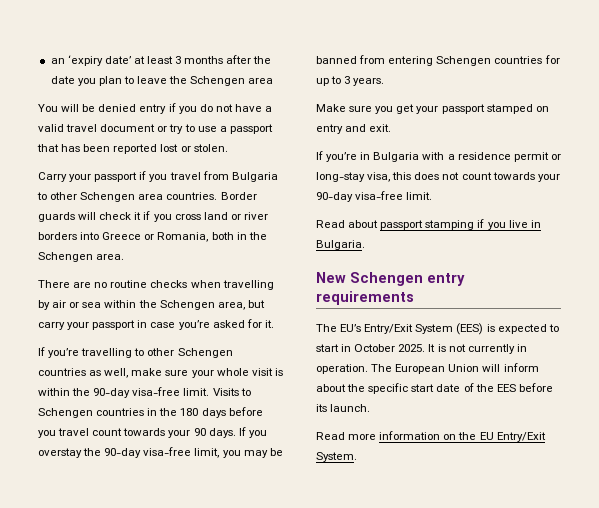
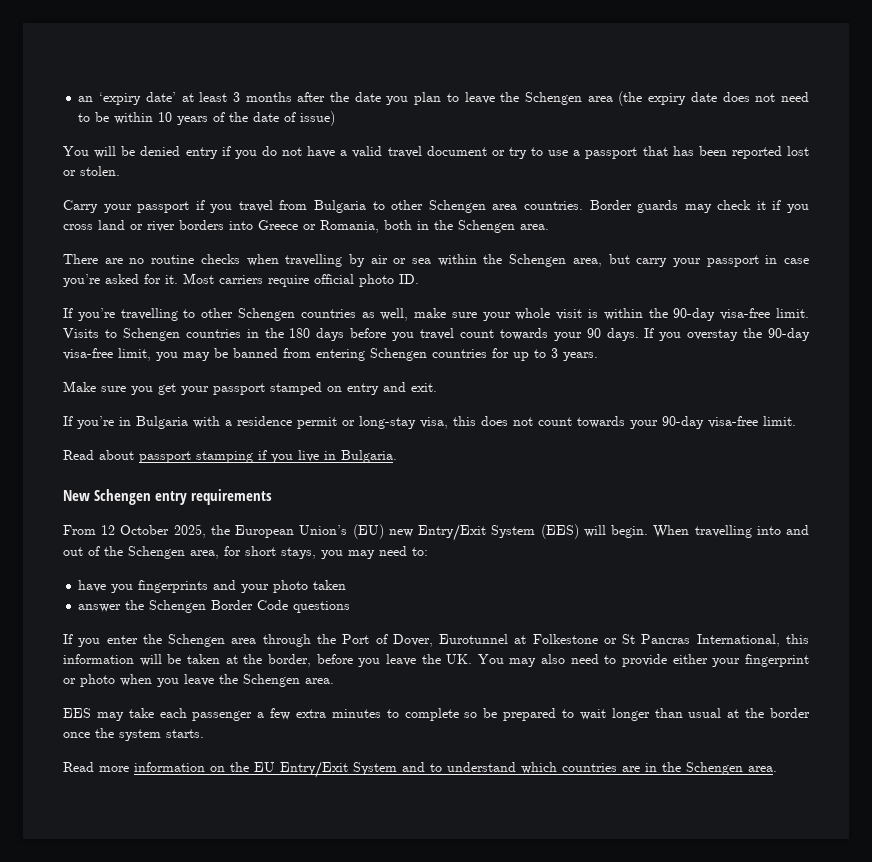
- an ‘expiry date’ at least 3 months after the date you plan to leave the Schengen area
+ an ‘expiry date’ at least 3 months after the date you plan to leave the Schengen area (the expiry date does not need to be within 10 years of the date of issue)
- Border guards will check it if you cross land or river borders into Greece or Romania, both in the Schengen area.
+ Border guards may check it if you cross land or river borders into Greece or Romania, both in the Schengen area.
+ Most carriers require official photo ID.
- The EU’s Entry/Exit System (EES) is expected to start in October 2025. It is not currently in operation. The European Union will inform about the specific start date of the EES before its launch.
+ From 12 October 2025, the European Union’s (EU) new Entry/Exit System (EES) will begin. When travelling into and out of the Schengen area, for short stays, you may need to:
+ have you fingerprints and your photo taken
+ answer the Schengen Border Code questions
+ If you enter the Schengen area through the Port of Dover, Eurotunnel at Folkestone or St Pancras International, this information will be taken at the border, before you leave the UK. You may also need to provide either your fingerprint or photo when you leave the Schengen area.
+ EES may take each passenger a few extra minutes to complete so be prepared to wait longer than usual at the border once the system starts.
- Read more information on the EU Entry/Exit System.
+ Read more information on the EU Entry/Exit System and to understand which countries are in the Schengen area.

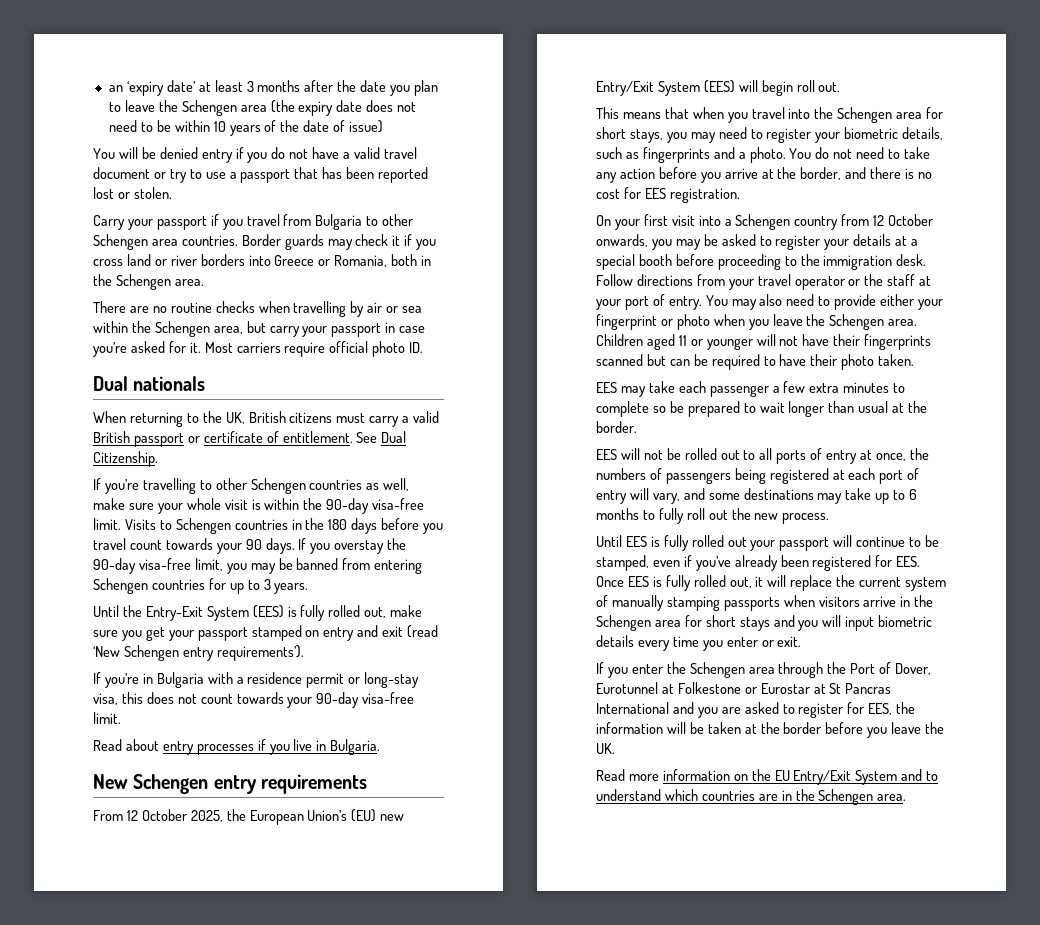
+ Dual nationals
+ When returning to the UK, British citizens must carry a valid British passport or certificate of entitlement. See Dual Citizenship.
- Make sure you get your passport stamped on entry and exit.
+ Until the Entry-Exit System (EES) is fully rolled out, make sure you get your passport stamped on entry and exit (read ‘New Schengen entry requirements’).
- Read about passport stamping if you live in Bulgaria.
+ Read about entry processes if you live in Bulgaria.
- From 12 October 2025, the European Union’s (EU) new Entry/Exit System (EES) will begin. When travelling into and out of the Schengen area, for short stays, you may need to:
- have you fingerprints and your photo taken
- answer the Schengen Border Code questions
- If you enter the Schengen area through the Port of Dover, Eurotunnel at Folkestone or St Pancras International, this information will be taken at the border, before you leave the UK. You may also need to provide either your fingerprint or photo when you leave the Schengen area.
+ From 12 October 2025, the European Union’s (EU) new Entry/Exit System (EES) will begin roll out.
+ This means that when you travel into the Schengen area for short stays, you may need to register your biometric details, such as fingerprints and a photo. You do not need to take any action before you arrive at the border, and there is no cost for EES registration.
+ On your first visit into a Schengen country from 12 October onwards, you may be asked to register your details at a special booth before proceeding to the immigration desk. Follow directions from your travel operator or the staff at your port of entry. You may also need to provide either your fingerprint or photo when you leave the Schengen area. Children aged 11 or younger will not have their fingerprints scanned but can be required to have their photo taken.
- EES may take each passenger a few extra minutes to complete so be prepared to wait longer than usual at the border once the system starts.
+ EES may take each passenger a few extra minutes to complete so be prepared to wait longer than usual at the border.
+ EES will not be rolled out to all ports of entry at once, the numbers of passengers being registered at each port of entry will vary, and some destinations may take up to 6 months to fully roll out the new process.
+ Until EES is fully rolled out your passport will continue to be stamped, even if you’ve already been registered for EES. Once EES is fully rolled out, it will replace the current system of manually stamping passports when visitors arrive in the Schengen area for short stays and you will input biometric details every time you enter or exit.
+ If you enter the Schengen area through the Port of Dover, Eurotunnel at Folkestone or Eurostar at St Pancras International and you are asked to register for EES, the information will be taken at the border before you leave the UK.

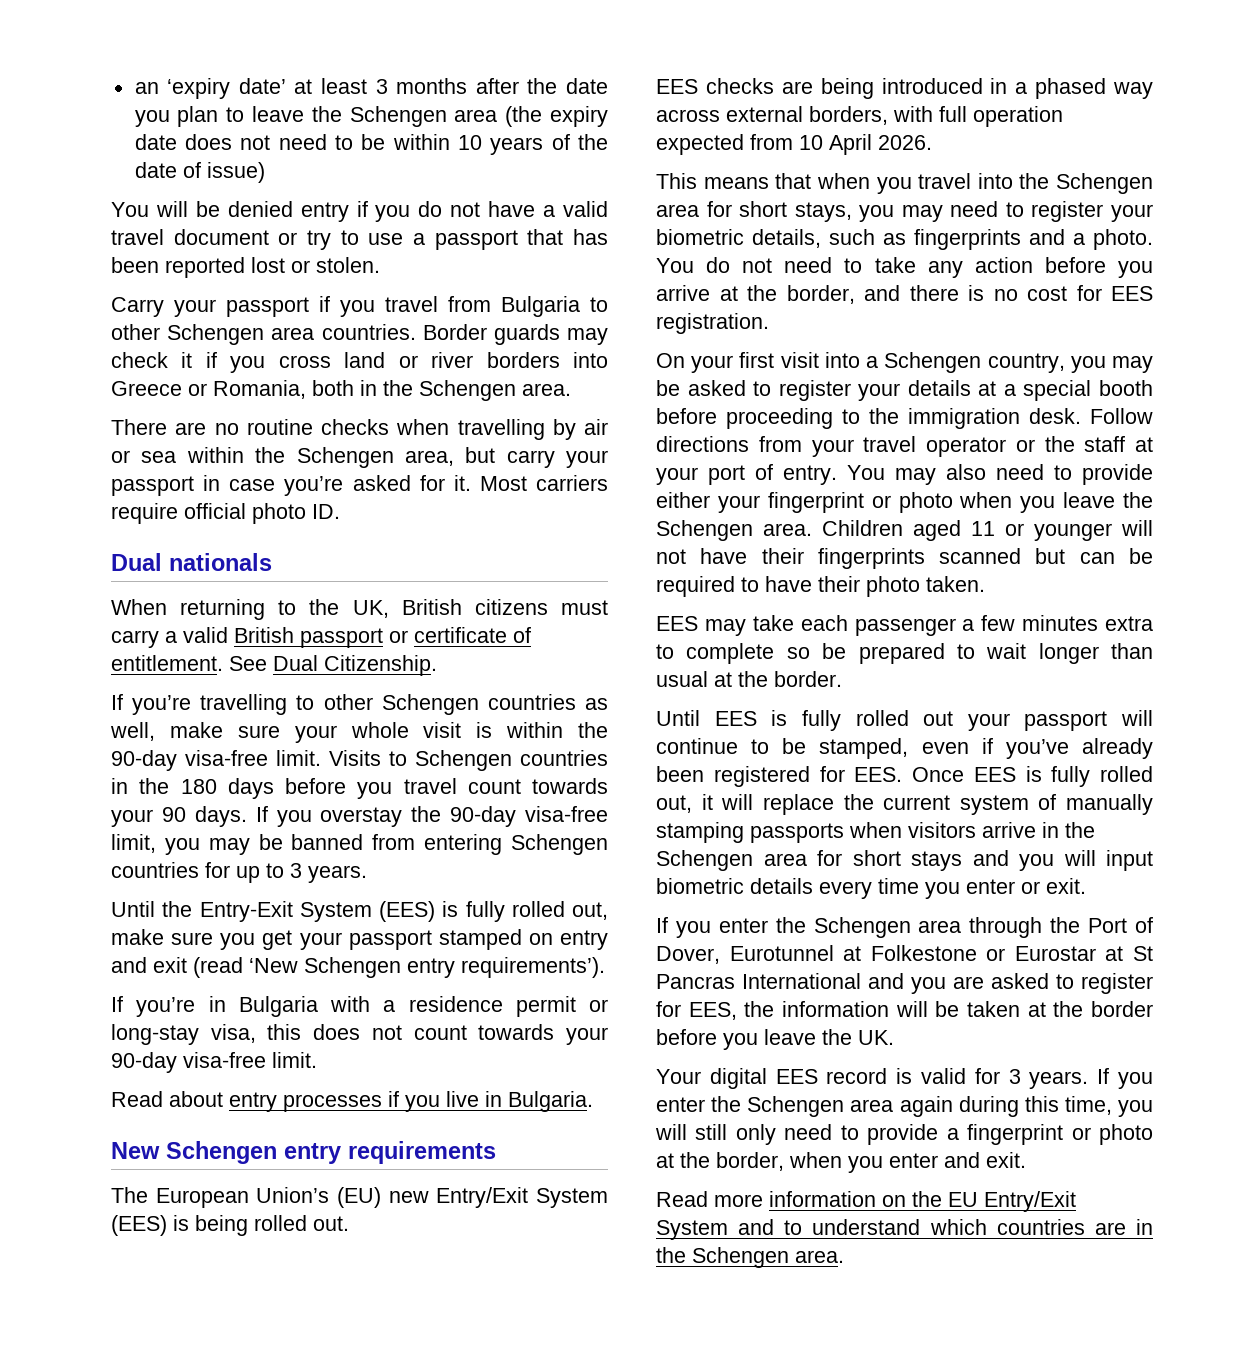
- From 12 October 2025, the European Union’s (EU) new Entry/Exit System (EES) will begin roll out.
+ The European Union’s (EU) new Entry/Exit System (EES) is being rolled out.
+ EES checks are being introduced in a phased way across external borders, with full operation expected from 10 April 2026.
- On your first visit into a Schengen country from 12 October onwards, you may be asked to register your details at a special booth before proceeding to the immigration desk.
+ On your first visit into a Schengen country, you may be asked to register your details at a special booth before proceeding to the immigration desk.
- EES may take each passenger a few extra minutes to complete so be prepared to wait longer than usual at the border.
+ EES may take each passenger a few minutes extra to complete so be prepared to wait longer than usual at the border.
- EES will not be rolled out to all ports of entry at once, the numbers of passengers being registered at each port of entry will vary, and some destinations may take up to 6 months to fully roll out the new process.
+ Your digital EES record is valid for 3 years. If you enter the Schengen area again during this time, you will still only need to provide a fingerprint or photo at the border, when you enter and exit.

